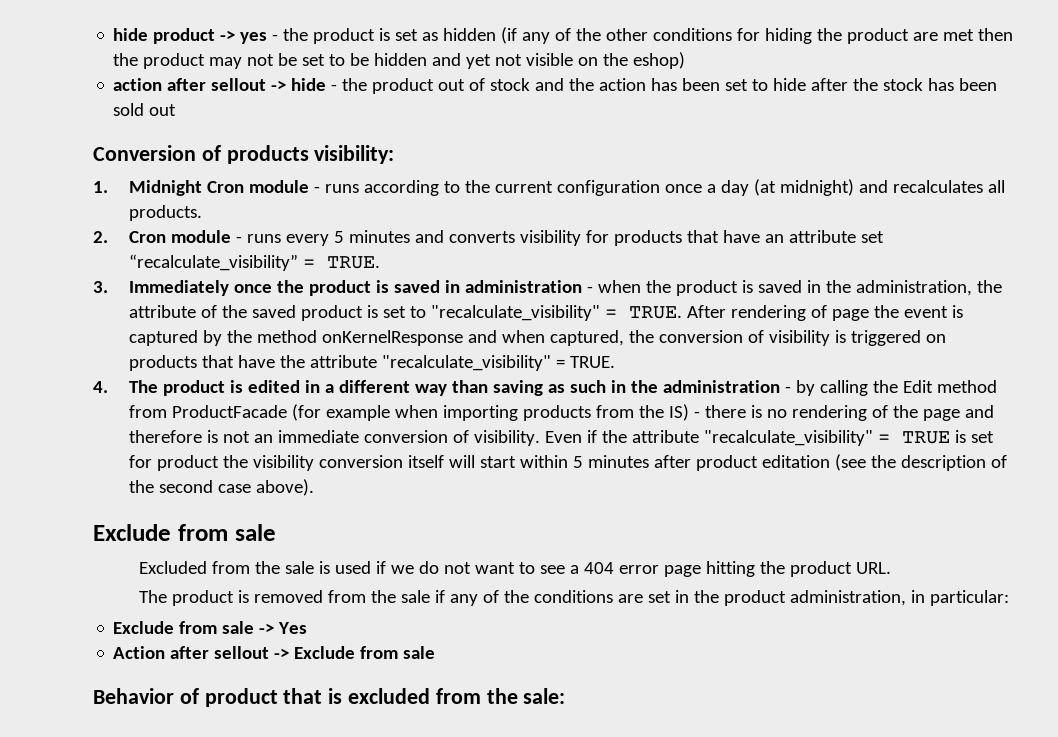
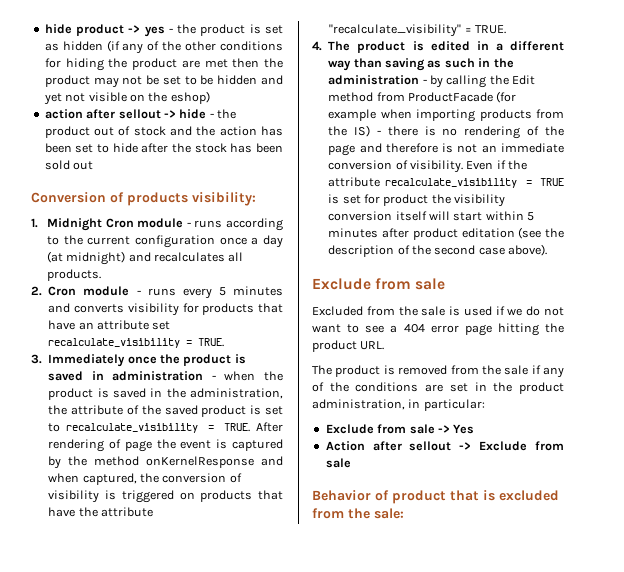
- 2. Cron module - runs every 5 minutes and converts visibility for products that have an attribute set “recalculate_visibility” = TRUE.
+ 2. Cron module - runs every 5 minutes and converts visibility for products that have an attribute set recalculate_visibility = TRUE.
- 3. Immediately once the product is saved in administration - when the product is saved in the administration, the attribute of the saved product is set to "recalculate_visibility" = TRUE.
+ 3. Immediately once the product is saved in administration - when the product is saved in the administration, the attribute of the saved product is set to recalculate_visibility = TRUE.
- Even if the attribute "recalculate_visibility" = TRUE is set for product the visibility conversion itself will start within 5 minutes after product editation (see the description of the second case above).
+ Even if the attribute recalculate_visibility = TRUE is set for product the visibility conversion itself will start within 5 minutes after product editation (see the description of the second case above).

